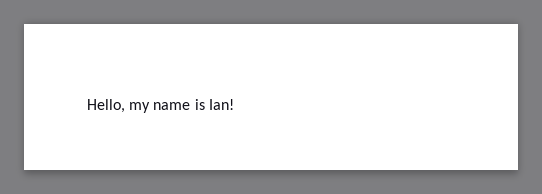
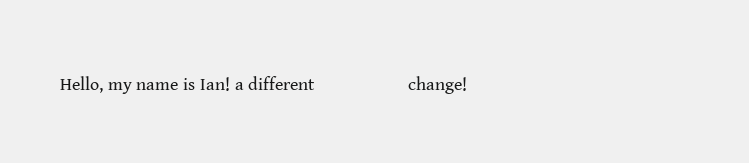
- Hello, my name is Ian!
+ Hello, my name is Ian! a different change!

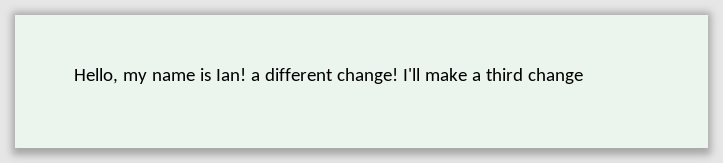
+ I'll make a third change

